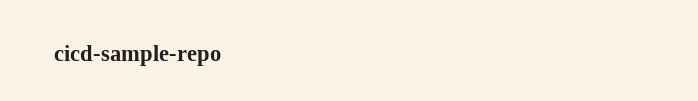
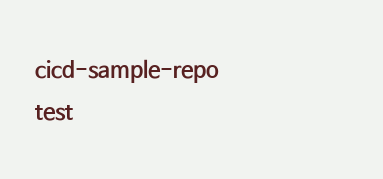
+ test

